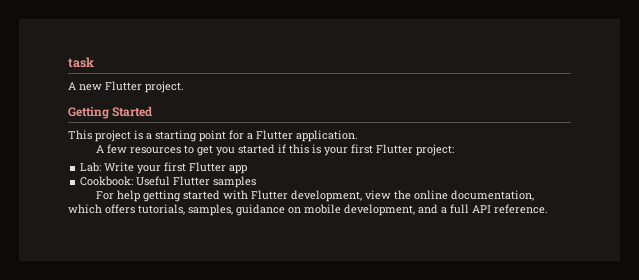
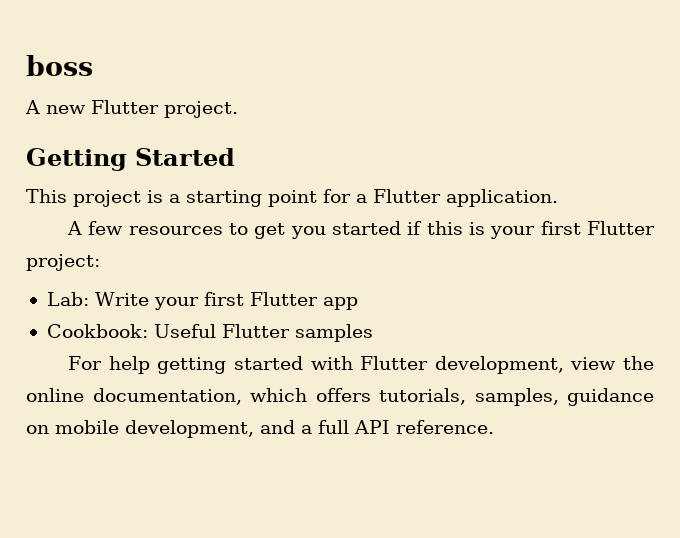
- task
+ boss

